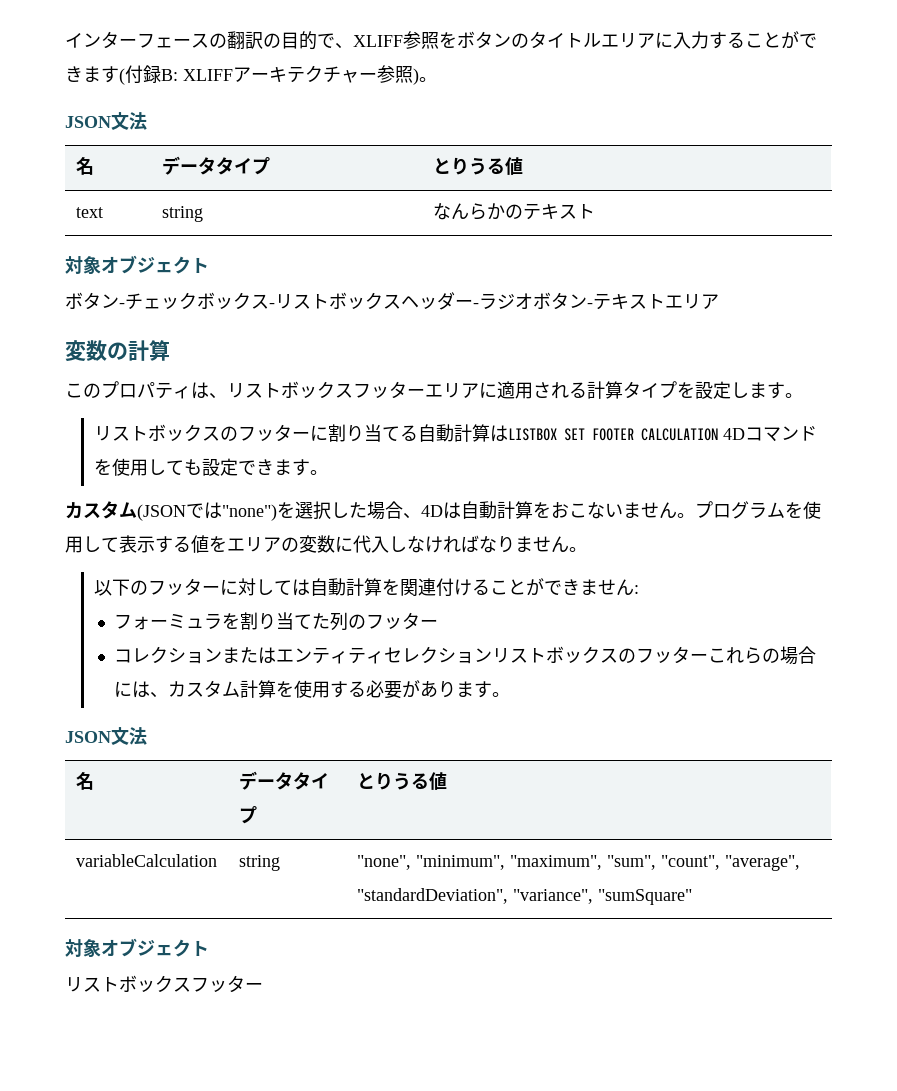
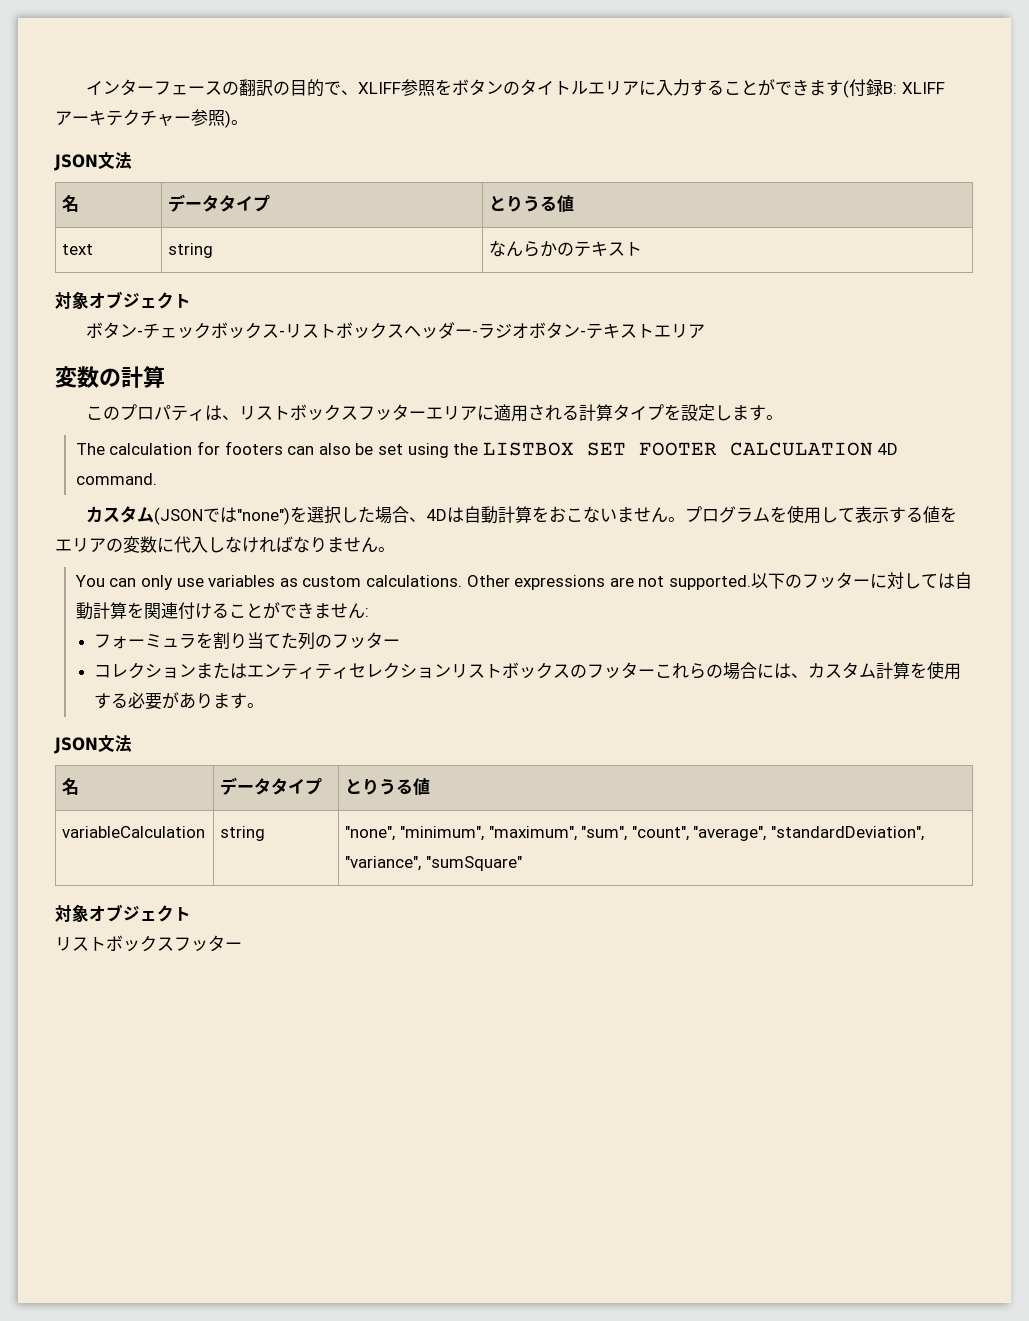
- リストボックスのフッターに割り当てる自動計算はLISTBOX SET FOOTER CALCULATION 4Dコマンドを使用しても設定できます。
+ The calculation for footers can also be set using the LISTBOX SET FOOTER CALCULATION 4D command.
+ You can only use variables as custom calculations. Other expressions are not supported.

